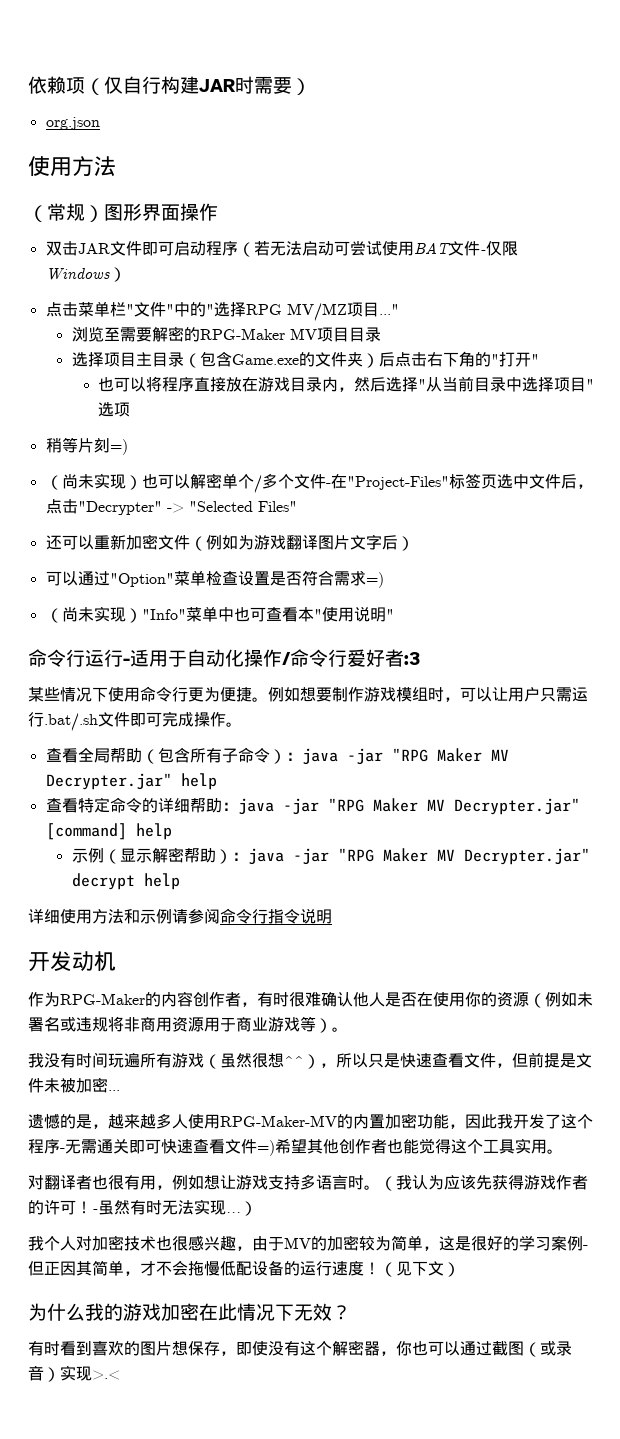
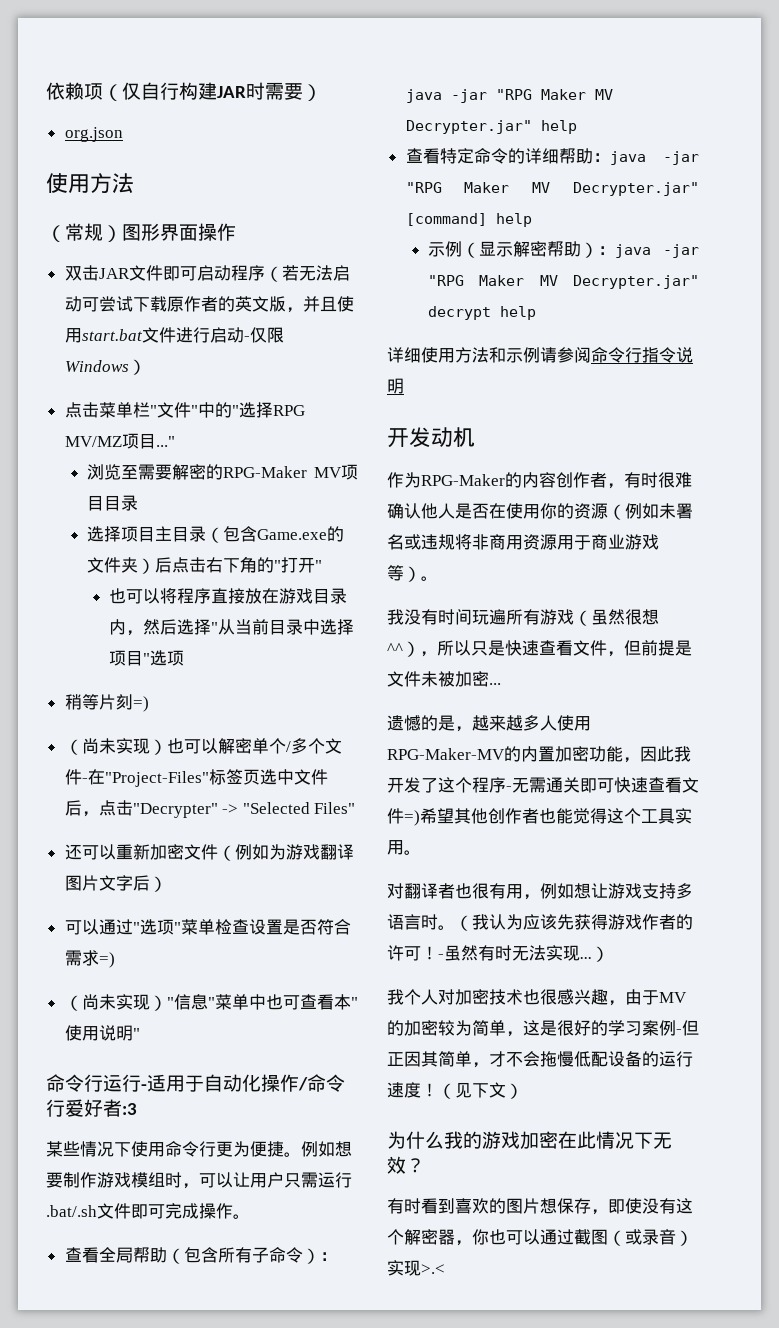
- 双击JAR文件即可启动程序（若无法启动可尝试使用BAT文件-仅限Windows）
+ 双击JAR文件即可启动程序（若无法启动可尝试下载原作者的英文版，并且使用start.bat文件进行启动-仅限Windows）
- 可以通过"Option"菜单检查设置是否符合需求=)
+ 可以通过"选项"菜单检查设置是否符合需求=)
- （尚未实现）"Info"菜单中也可查看本"使用说明"
+ （尚未实现）"信息"菜单中也可查看本"使用说明"

